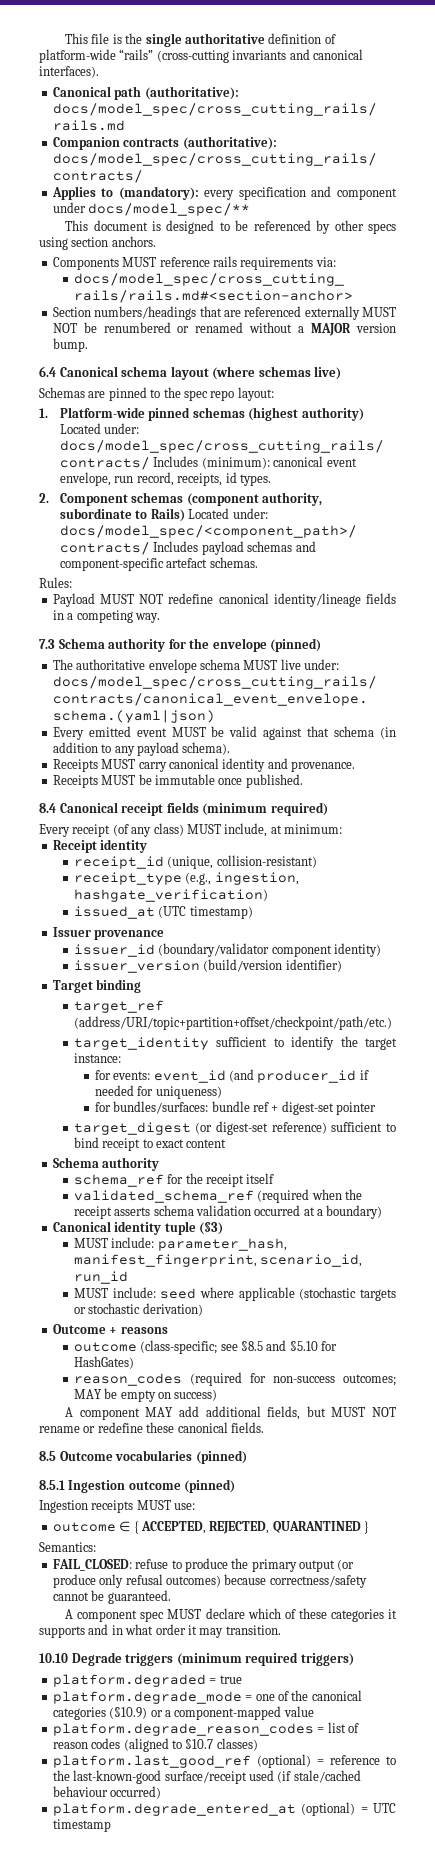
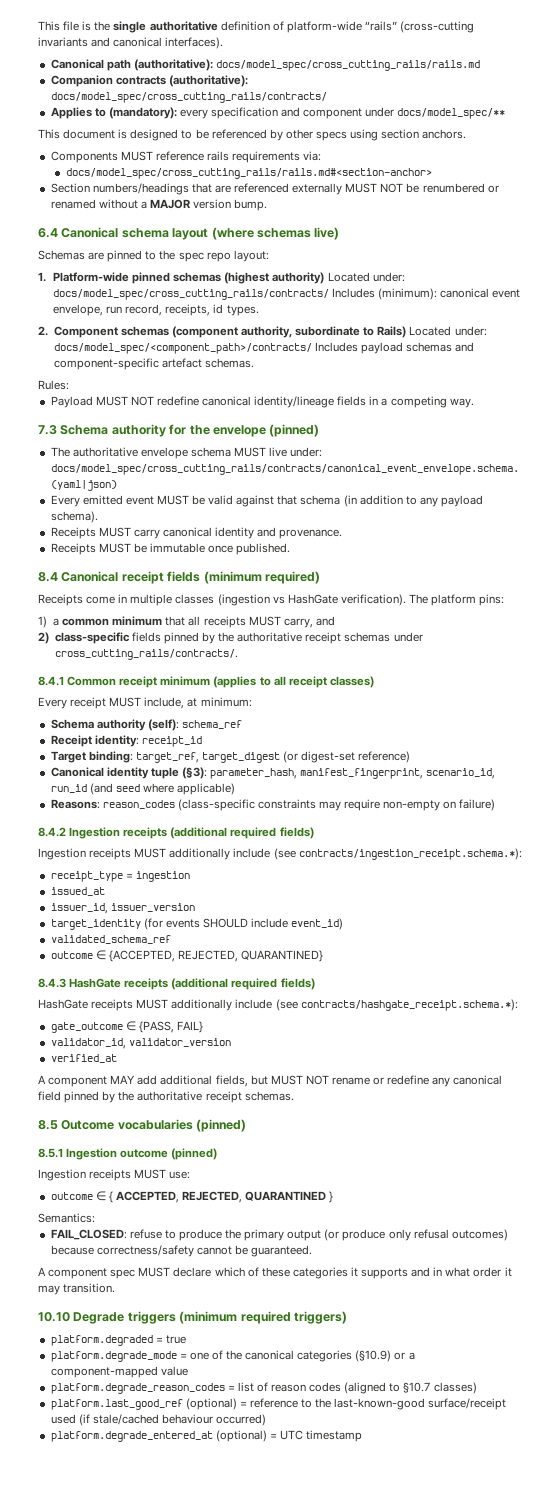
+ Receipts come in multiple classes (ingestion vs HashGate verification). The platform pins:
+ 1) a common minimum that all receipts MUST carry, and
+ 2) class-specific fields pinned by the authoritative receipt schemas under cross_cutting_rails/contracts/.
+ 8.4.1 Common receipt minimum (applies to all receipt classes)
- Every receipt (of any class) MUST include, at minimum:
+ Every receipt MUST include, at minimum:
+ Schema authority (self): schema_ref
- Receipt identity
- receipt_id (unique, collision-resistant)
- receipt_type (e.g., ingestion, hashgate_verification)
- issued_at (UTC timestamp)
- Issuer provenance
- issuer_id (boundary/validator component identity)
- issuer_version (build/version identifier)
- Target binding
- target_ref (address/URI/topic+partition+offset/checkpoint/path/etc.)
- target_identity sufficient to identify the target instance:
- for events: event_id (and producer_id if needed for uniqueness)
- for bundles/surfaces: bundle ref + digest-set pointer
- target_digest (or digest-set reference) sufficient to bind receipt to exact content
- Schema authority
- schema_ref for the receipt itself
- validated_schema_ref (required when the receipt asserts schema validation occurred at a boundary)
+ Receipt identity: receipt_id
+ Target binding: target_ref, target_digest (or digest-set reference)
- Canonical identity tuple (§3)
- MUST include: parameter_hash, manifest_fingerprint, scenario_id, run_id
- MUST include: seed where applicable (stochastic targets or stochastic derivation)
- Outcome + reasons
- outcome (class-specific; see §8.5 and §5.10 for HashGates)
- reason_codes (required for non-success outcomes; MAY be empty on success)
+ Canonical identity tuple (§3): parameter_hash, manifest_fingerprint, scenario_id, run_id (and seed where applicable)
+ Reasons: reason_codes (class-specific constraints may require non-empty on failure)
+ 8.4.2 Ingestion receipts (additional required fields)
+ Ingestion receipts MUST additionally include (see contracts/ingestion_receipt.schema.*):
+ receipt_type = ingestion
+ issued_at
+ issuer_id, issuer_version
+ target_identity (for events SHOULD include event_id)
+ validated_schema_ref
+ outcome ∈ {ACCEPTED, REJECTED, QUARANTINED}
+ 8.4.3 HashGate receipts (additional required fields)
+ HashGate receipts MUST additionally include (see contracts/hashgate_receipt.schema.*):
+ gate_outcome ∈ {PASS, FAIL}
+ validator_id, validator_version
+ verified_at
- A component MAY add additional fields, but MUST NOT rename or redefine these canonical fields.
+ A component MAY add additional fields, but MUST NOT rename or redefine any canonical field pinned by the authoritative receipt schemas.

